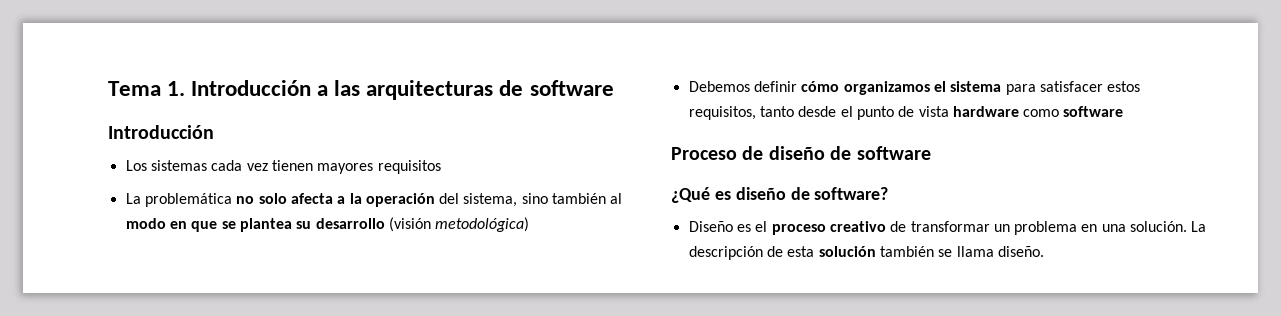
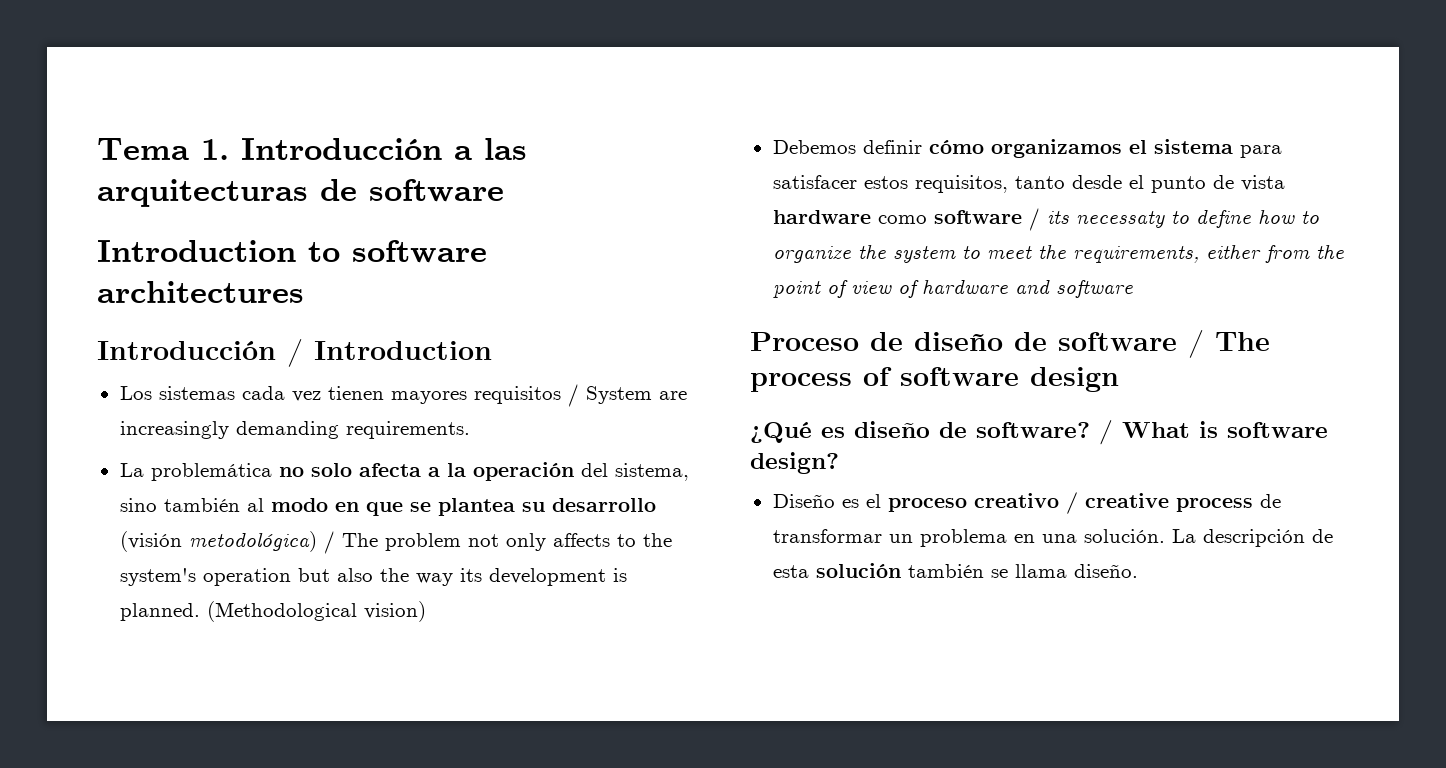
  Tema 1. Introducción a las arquitecturas de software
- Introducción
+ Introduction to software architectures
+ Introducción / Introduction
- Los sistemas cada vez tienen mayores requisitos
+ Los sistemas cada vez tienen mayores requisitos / System are increasingly demanding requirements.
- La problemática no solo afecta a la operación del sistema, sino también al modo en que se plantea su desarrollo (visión metodológica)
+ La problemática no solo afecta a la operación del sistema, sino también al modo en que se plantea su desarrollo (visión metodológica) / The problem not only affects to the system's operation but also the way its development is planned. (Methodological vision)
- Debemos definir cómo organizamos el sistema para satisfacer estos requisitos, tanto desde el punto de vista hardware como software
+ Debemos definir cómo organizamos el sistema para satisfacer estos requisitos, tanto desde el punto de vista hardware como software / its necessaty to define how to organize the system to meet the requirements, either from the point of view of hardware and software
- Proceso de diseño de software
+ Proceso de diseño de software / The process of software design
+ / What is software design?
- Diseño es el proceso creativo de transformar un problema en una solución.
+ Diseño es el proceso creativo / creative process de transformar un problema en una solución.

